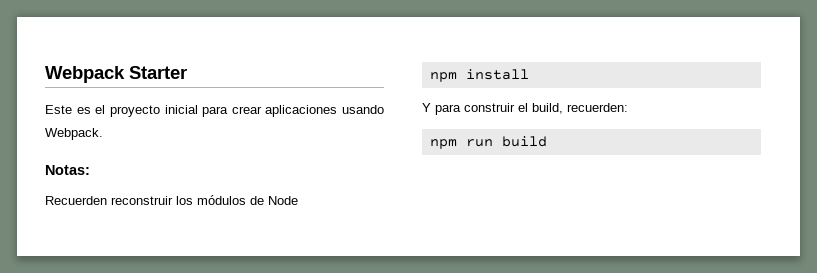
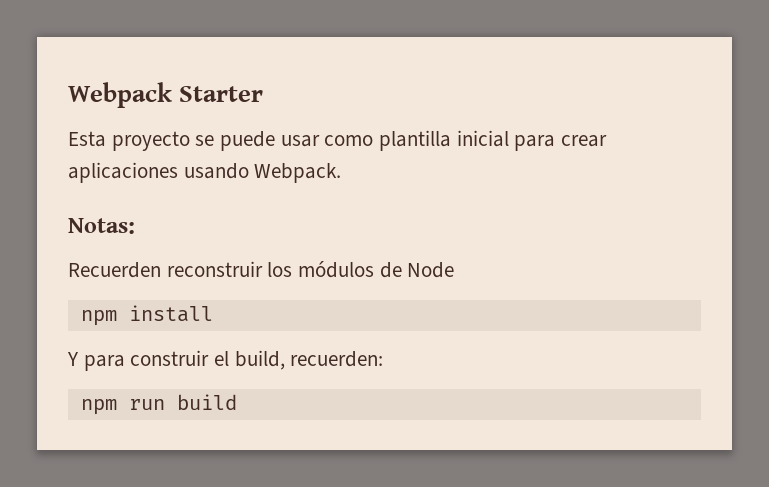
- Este es el proyecto inicial para crear aplicaciones usando Webpack.
+ Esta proyecto se puede usar como plantilla inicial para crear aplicaciones usando Webpack.

